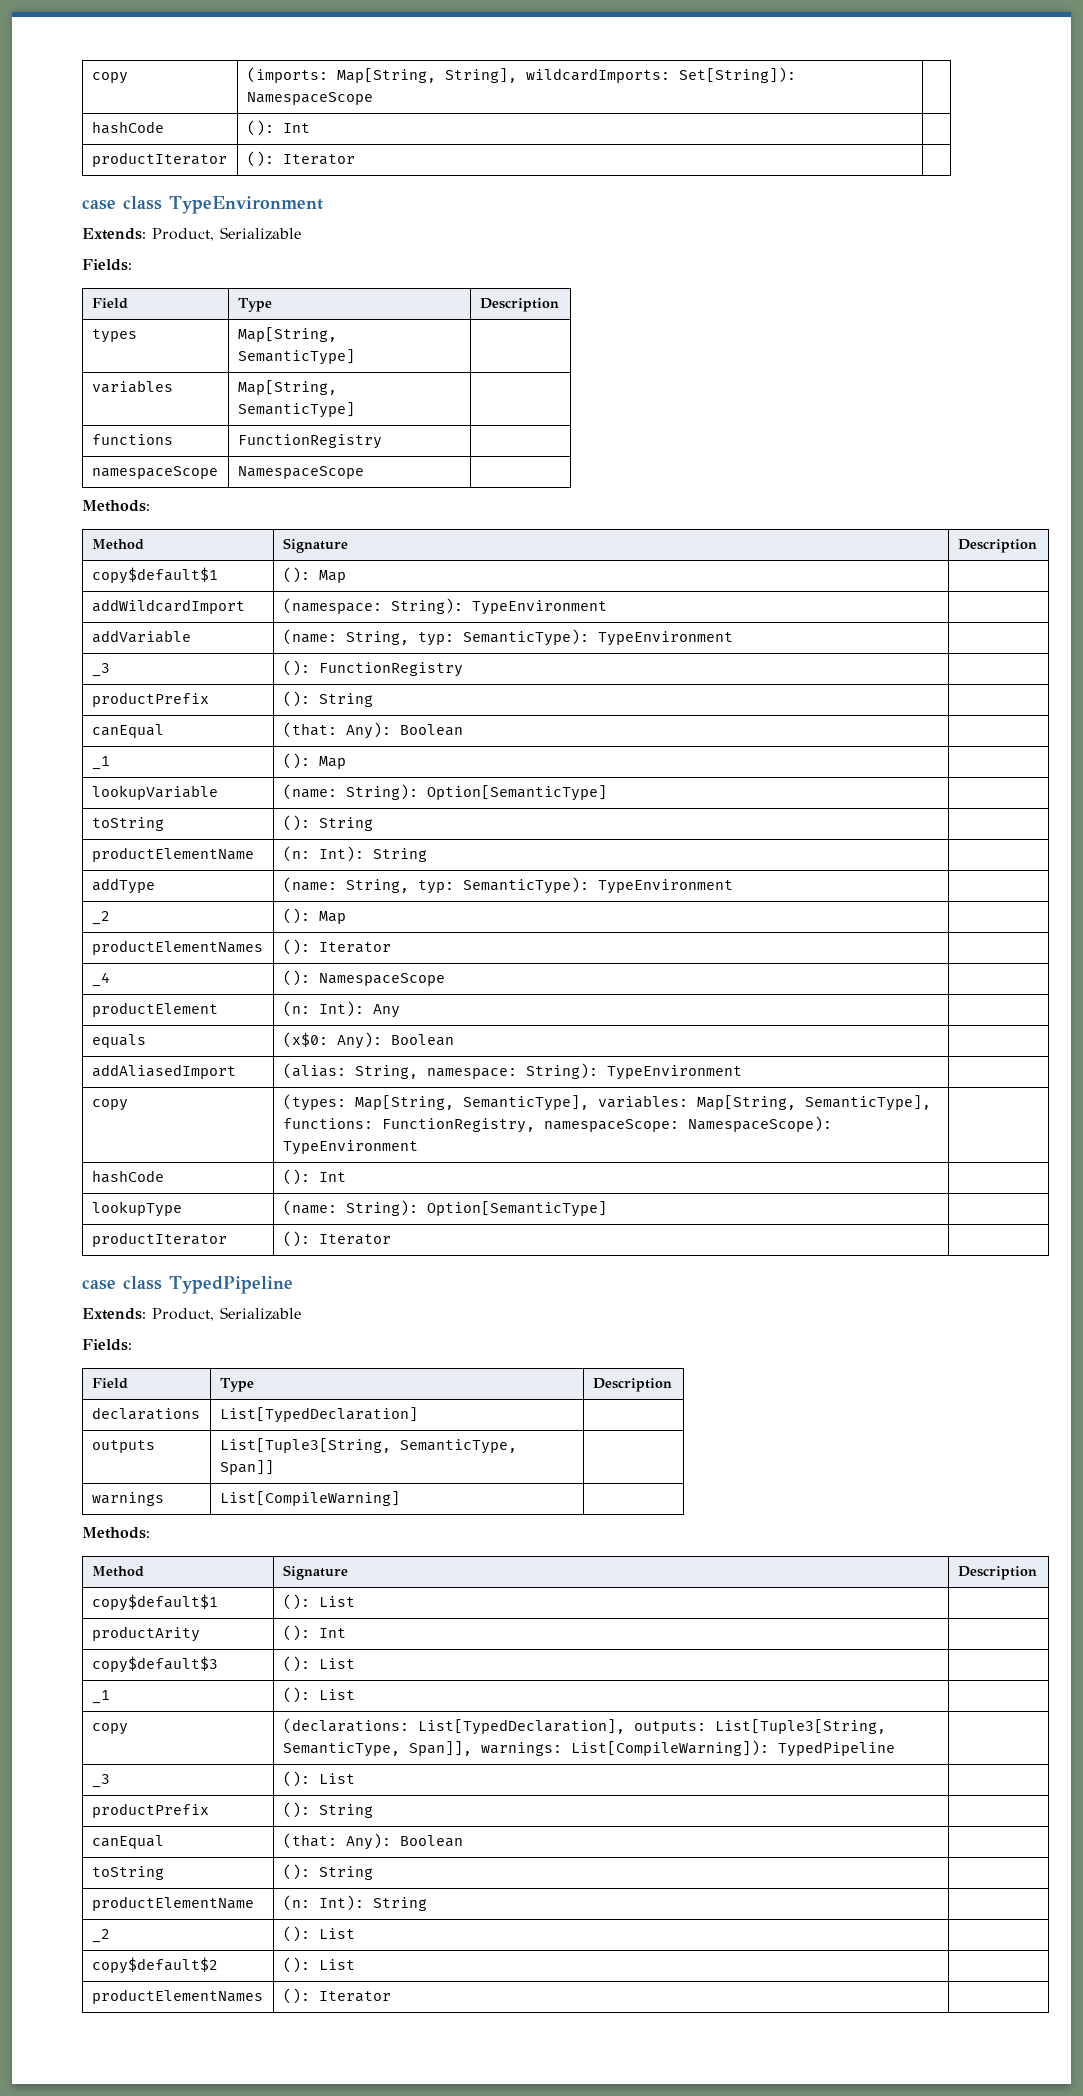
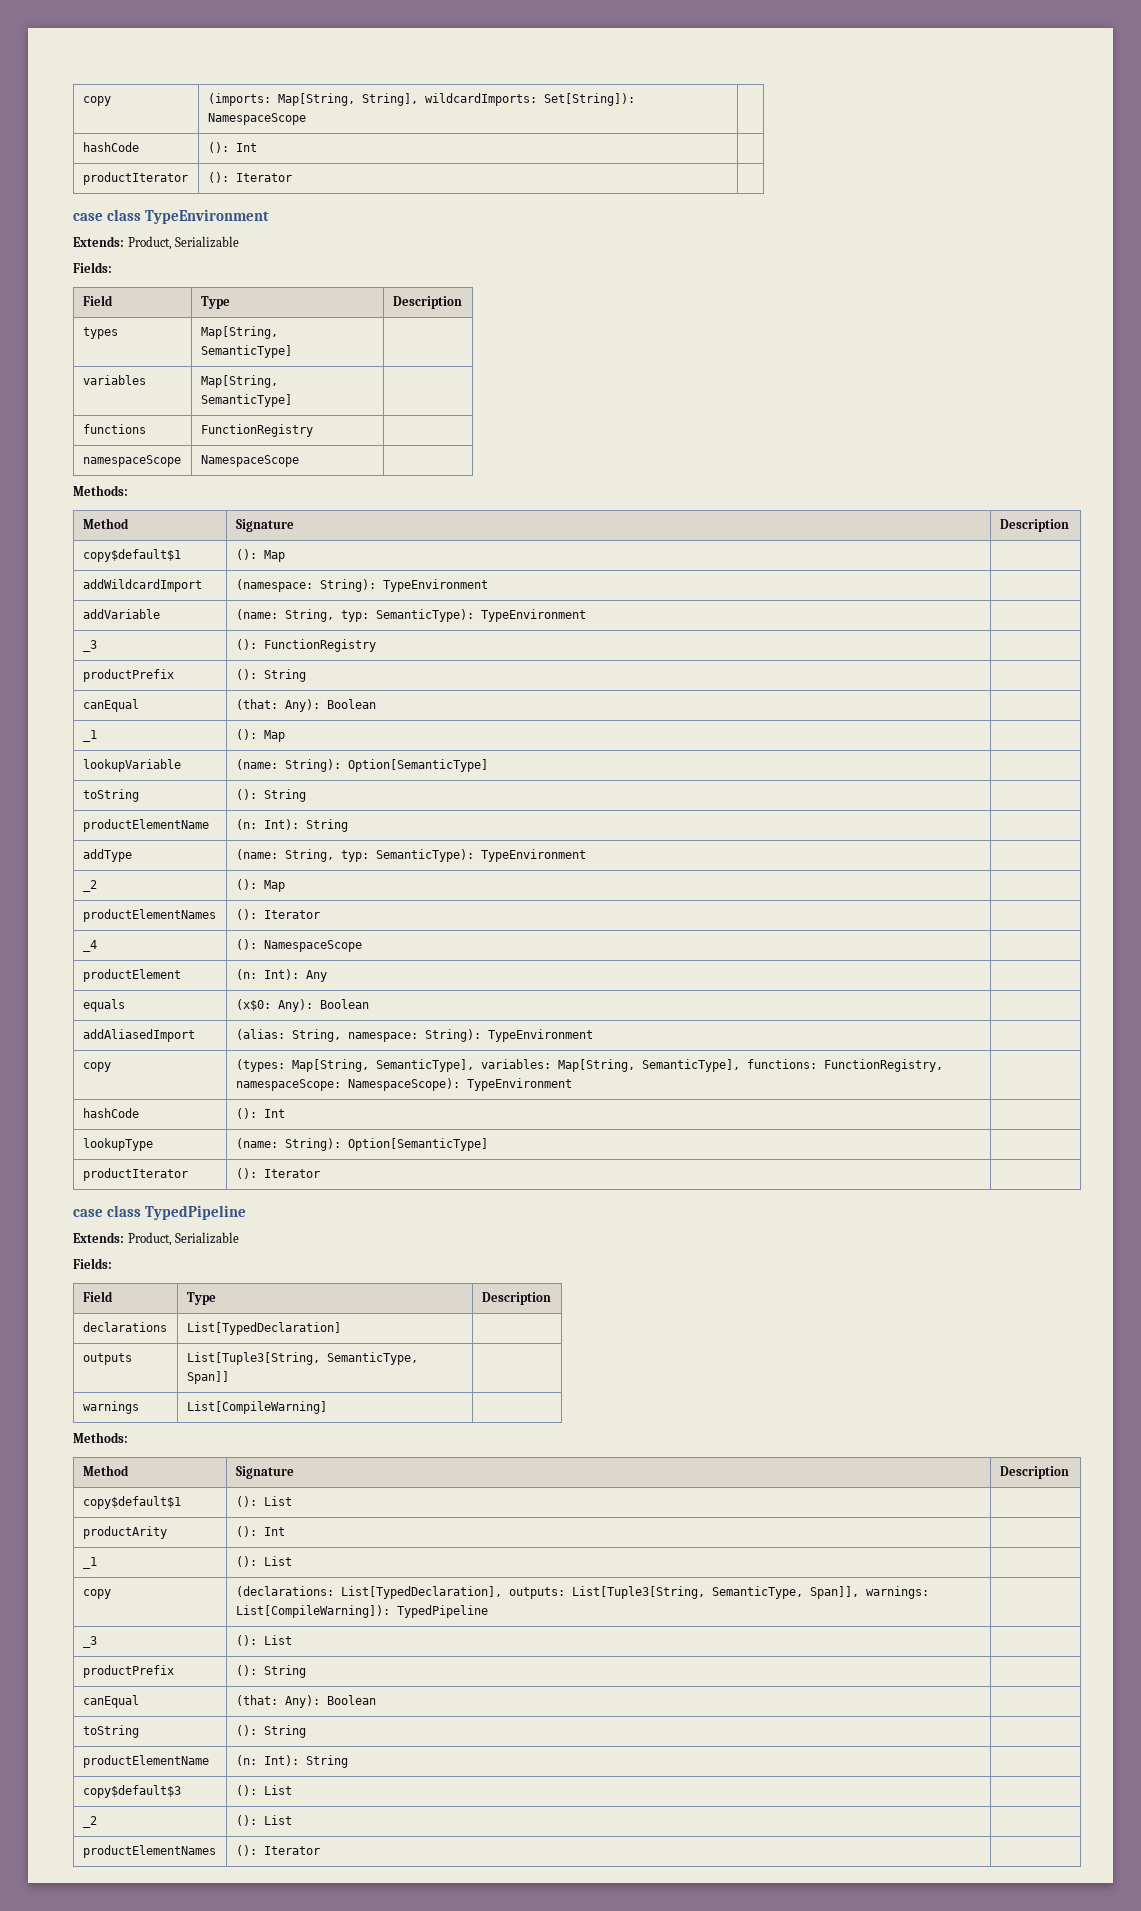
- copy$default$3 | (): List |
+ copy$default$3 | (): List |
  _2 | (): List |
- copy$default$2 | (): List |

